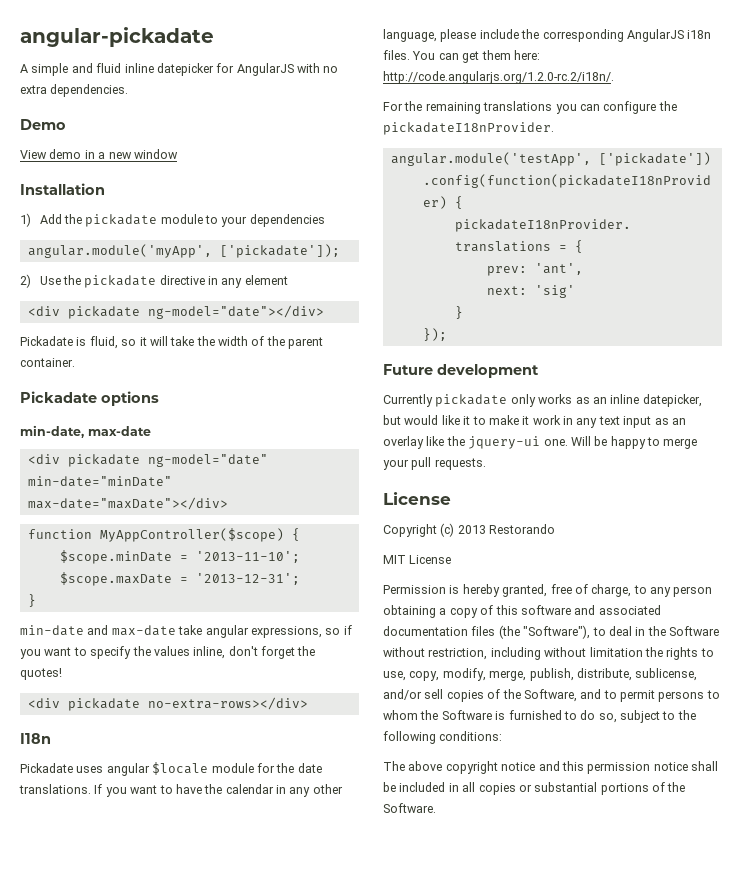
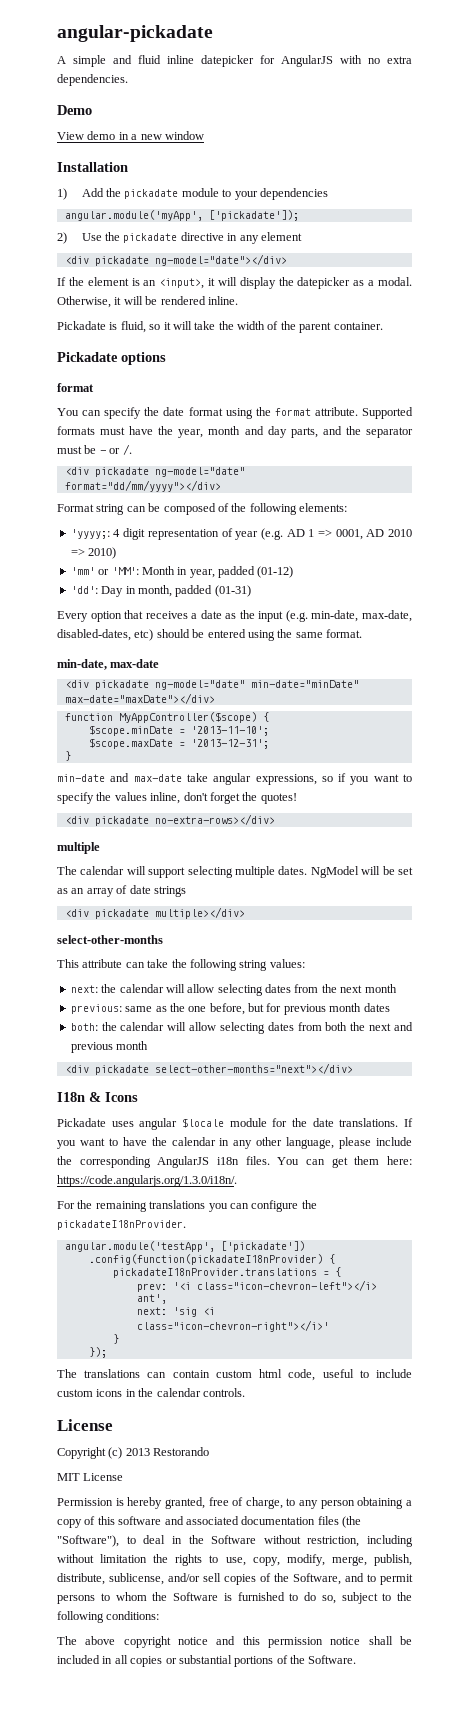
+ If the element is an <input>, it will display the datepicker as a modal. Otherwise, it will be rendered inline.
  Pickadate options
+ format
+ You can specify the date format using the format attribute. Supported formats must have the year, month and day parts, and the separator must be - or /.
+ <div pickadate ng-model="date" format="dd/mm/yyyy"></div>
+ Format string can be composed of the following elements:
+ 'yyyy;: 4 digit representation of year (e.g. AD 1 => 0001, AD 2010 => 2010)
+ 'mm' or 'MM': Month in year, padded (01-12)
+ 'dd': Day in month, padded (01-31)
+ Every option that receives a date as the input (e.g. min-date, max-date, disabled-dates, etc) should be entered using the same format.
  <div pickadate no-extra-rows></div>
+ multiple
+ The calendar will support selecting multiple dates. NgModel will be set as an array of date strings
+ <div pickadate multiple></div>
+ select-other-months
+ This attribute can take the following string values:
+ next: the calendar will allow selecting dates from the next month
+ previous: same as the one before, but for previous month dates
+ both: the calendar will allow selecting dates from both the next and previous month
+ <div pickadate select-other-months="next"></div>
- I18n
+ I18n & Icons
- You can get them here: http://code.angularjs.org/1.2.0-rc.2/i18n/.
+ You can get them here: https://code.angularjs.org/1.3.0/i18n/.
- prev: 'ant',
- next: 'sig'
+ prev: '<i class="icon-chevron-left"></i> ant',
+ next: 'sig <i class="icon-chevron-right"></i>'
  }
  });
- Future development
- Currently pickadate only works as an inline datepicker, but would like it to make it work in any text input as an overlay like the jquery-ui one. Will be happy to merge your pull requests.
+ The translations can contain custom html code, useful to include custom icons in the calendar controls.

